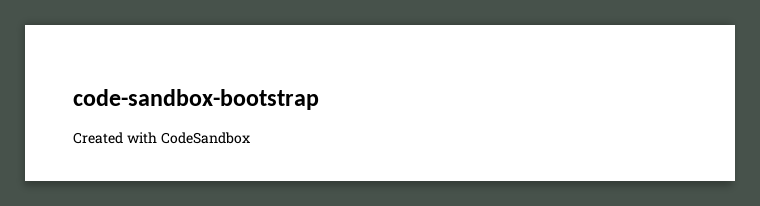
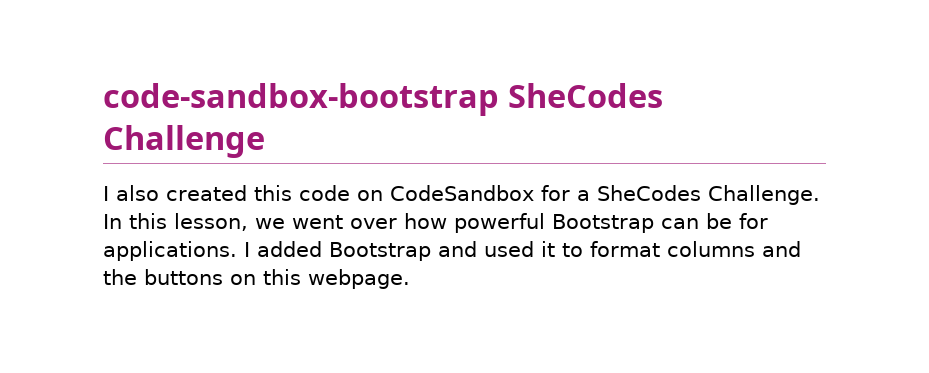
- code-sandbox-bootstrap
- Created with CodeSandbox
+ code-sandbox-bootstrap SheCodes Challenge
+ I also created this code on CodeSandbox for a SheCodes Challenge. In this lesson, we went over how powerful Bootstrap can be for applications. I added Bootstrap and used it to format columns and the buttons on this webpage.

